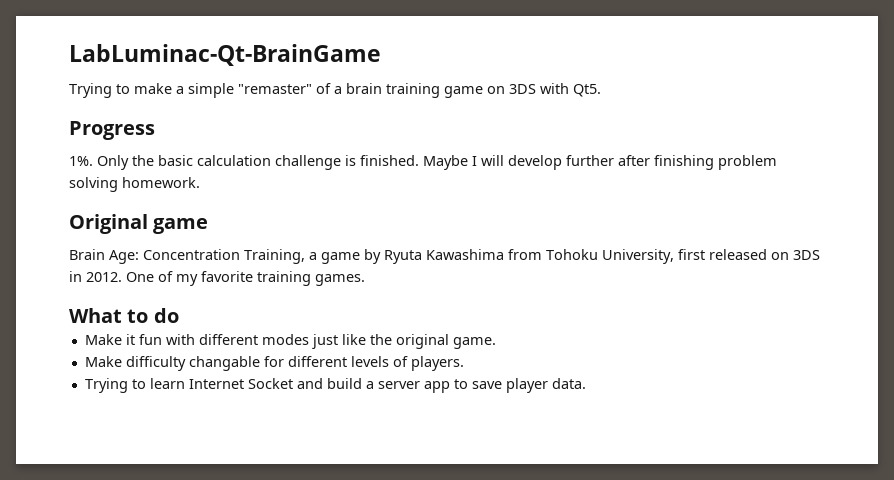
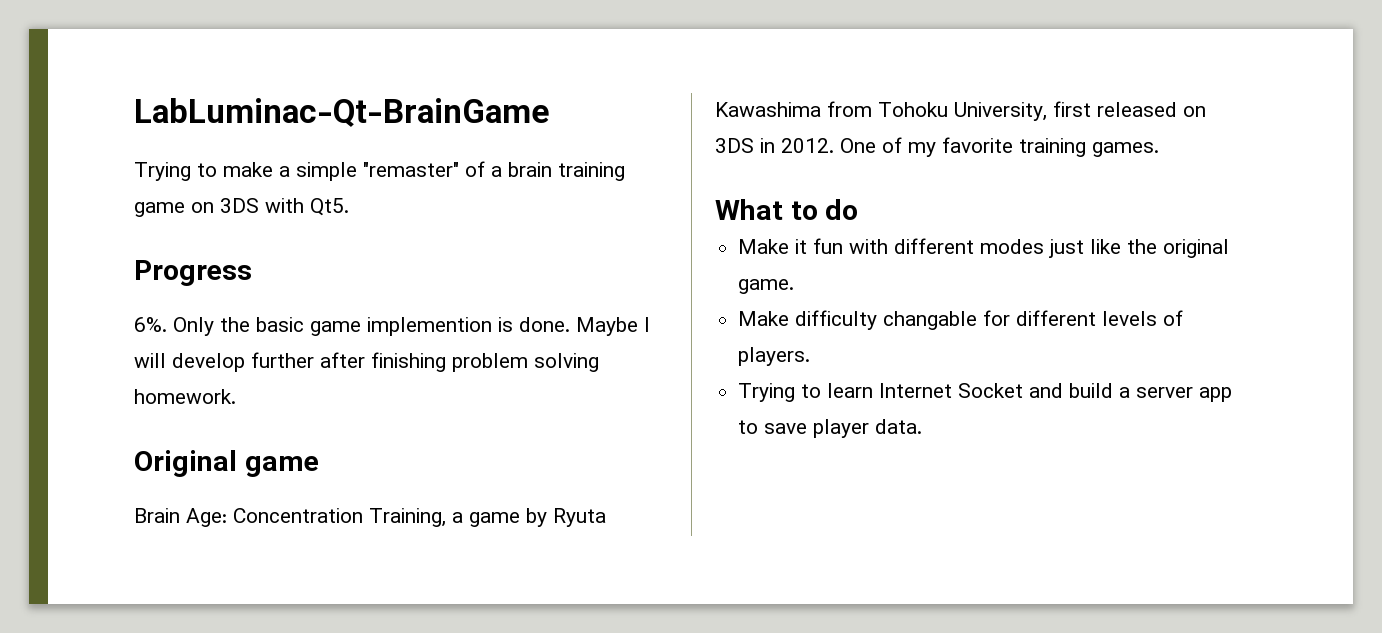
- 1%.
+ 6%.
- Only the basic calculation challenge is finished.
+ Only the basic game implemention is done.

